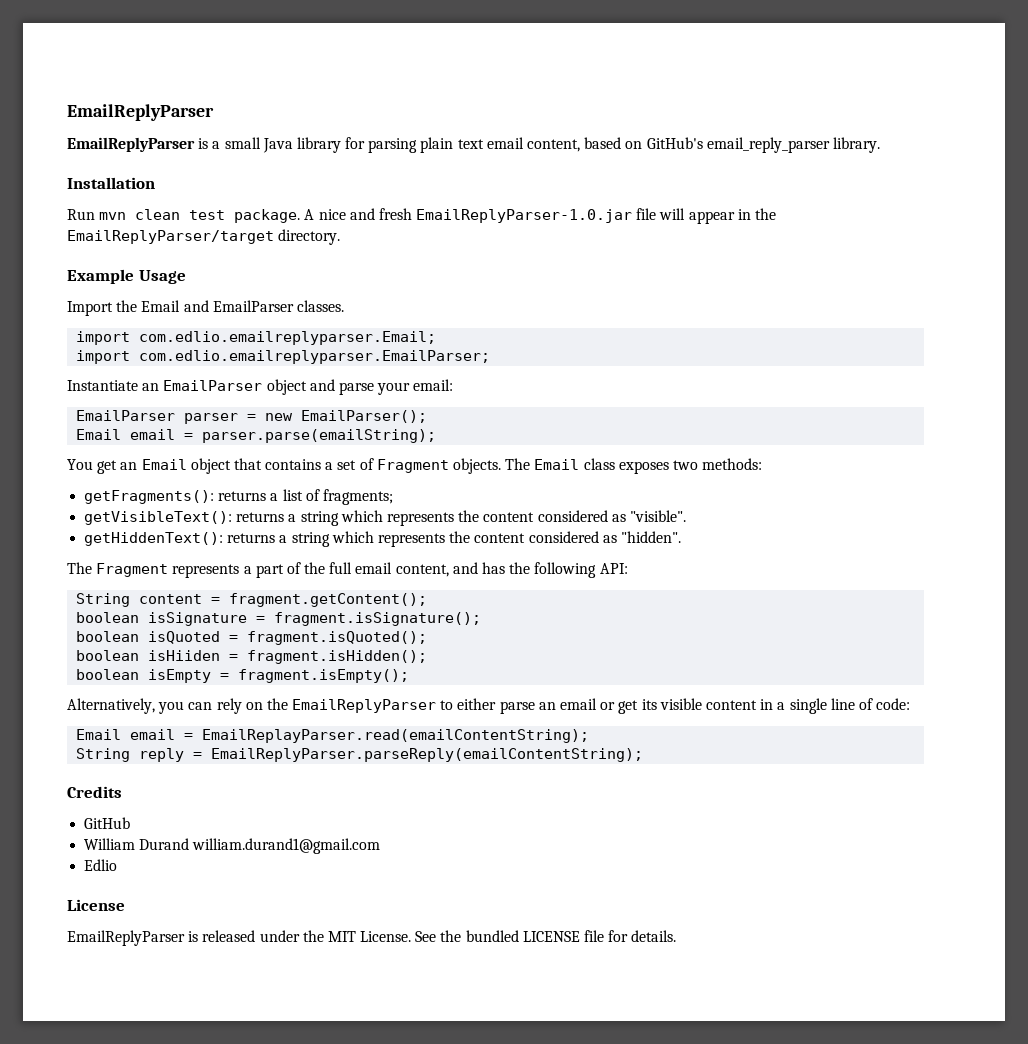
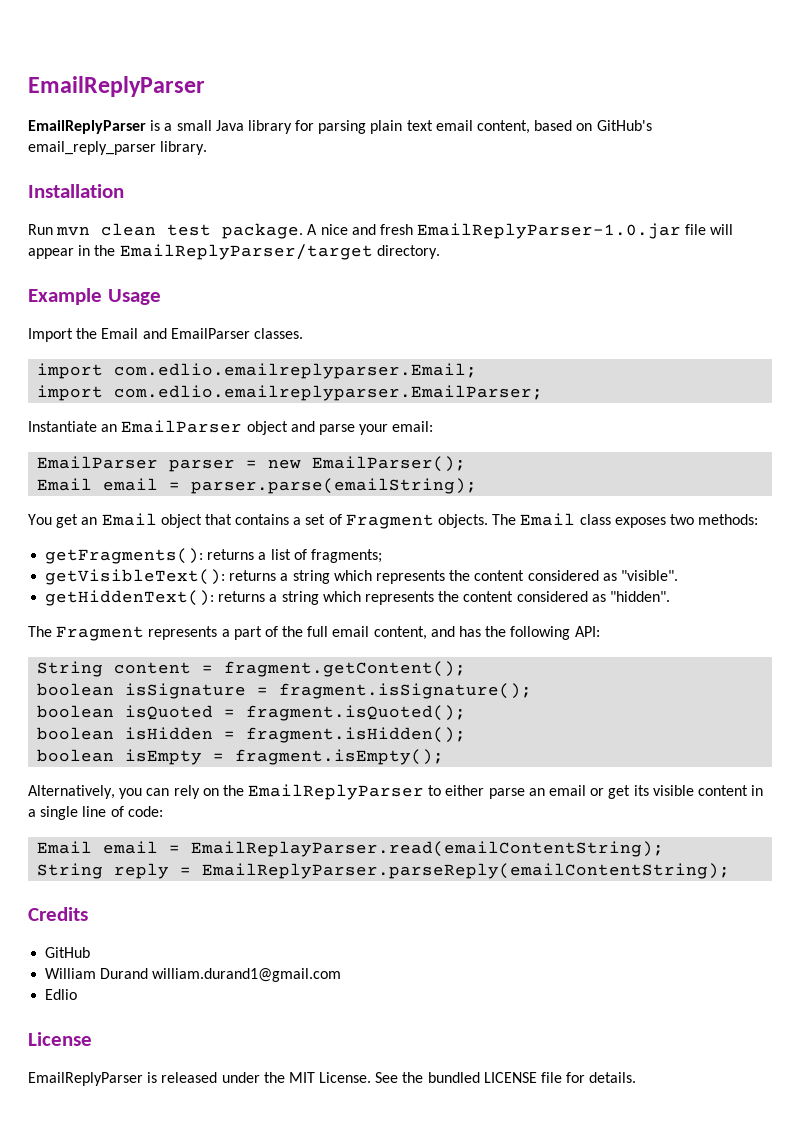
- boolean isHiiden = fragment.isHidden();
+ boolean isHidden = fragment.isHidden();

